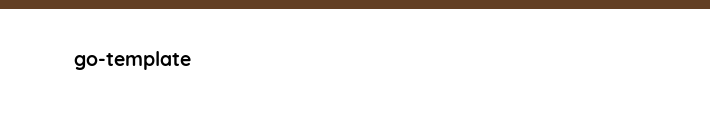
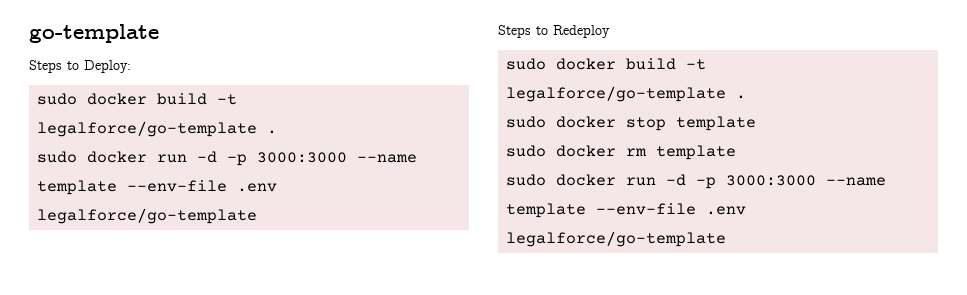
+ Steps to Deploy:
+ sudo docker build -t legalforce/go-template .
+ sudo docker run -d -p 3000:3000 --name template --env-file .env legalforce/go-template
+ Steps to Redeploy
+ sudo docker build -t legalforce/go-template .
+ sudo docker stop template
+ sudo docker rm template
+ sudo docker run -d -p 3000:3000 --name template --env-file .env legalforce/go-template

